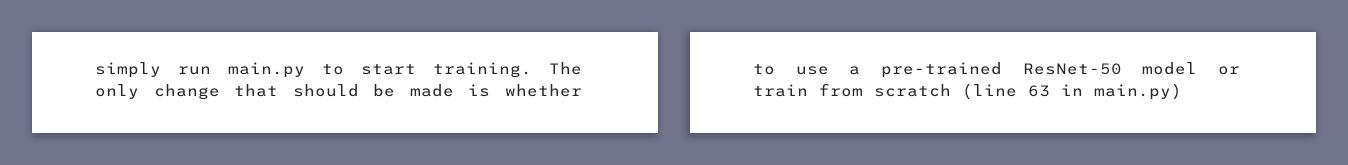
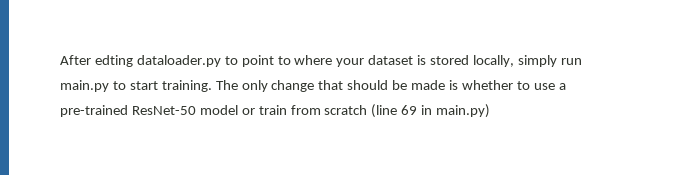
- simply run main.py to start training.
+ After edting dataloader.py to point to where your dataset is stored locally, simply run main.py to start training.
- The only change that should be made is whether to use a pre-trained ResNet-50 model or train from scratch (line 63 in main.py)
+ The only change that should be made is whether to use a pre-trained ResNet-50 model or train from scratch (line 69 in main.py)

